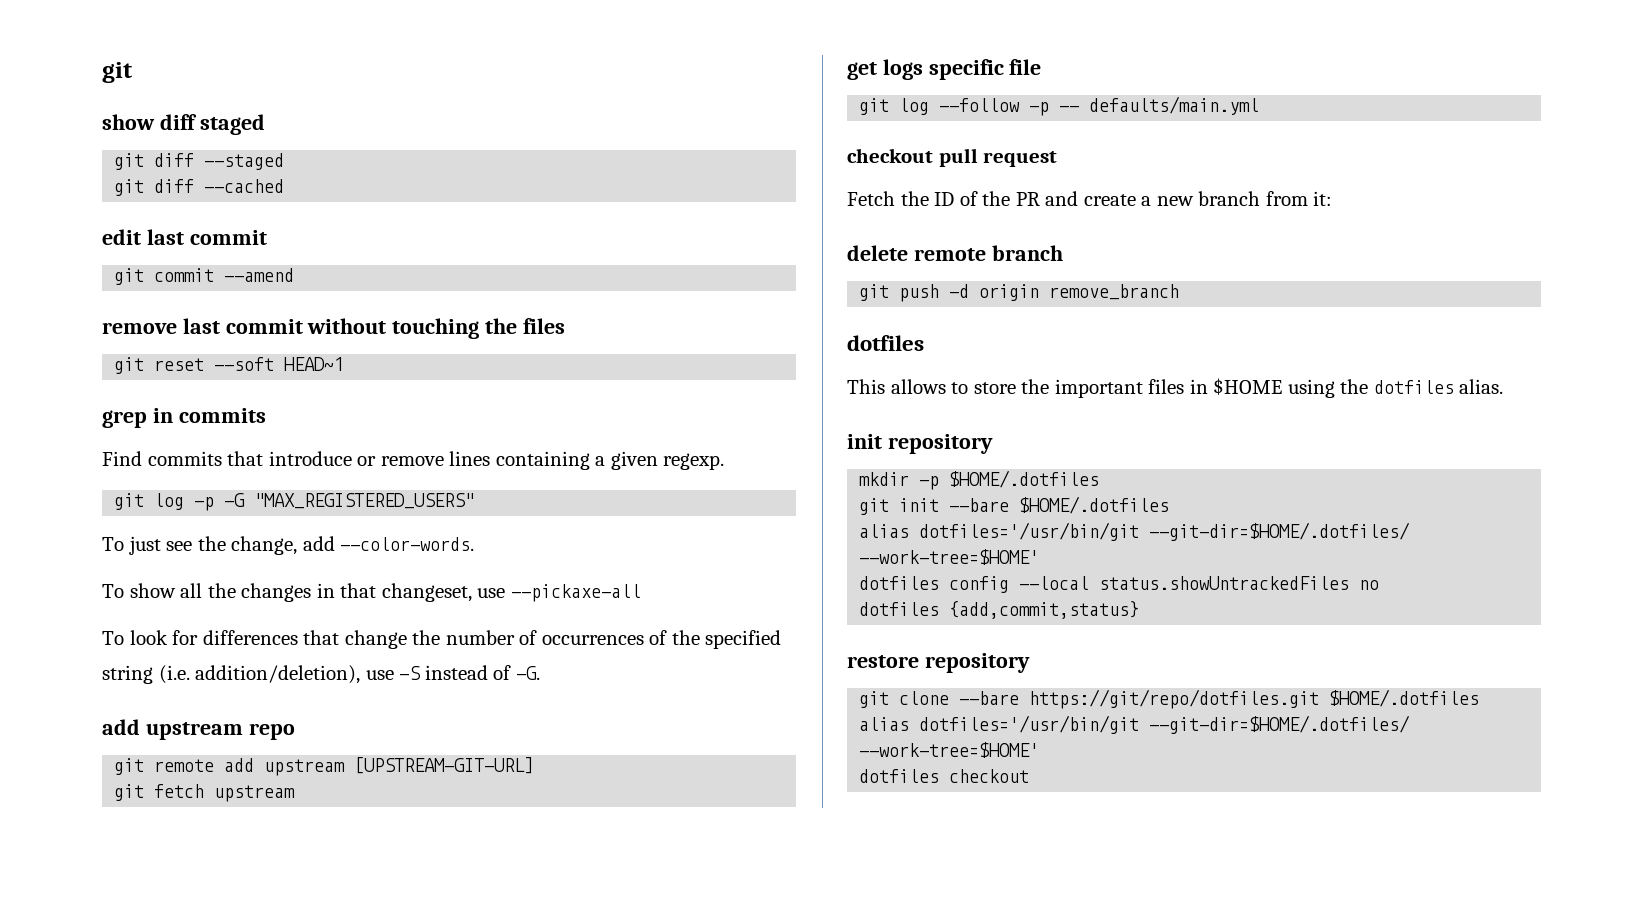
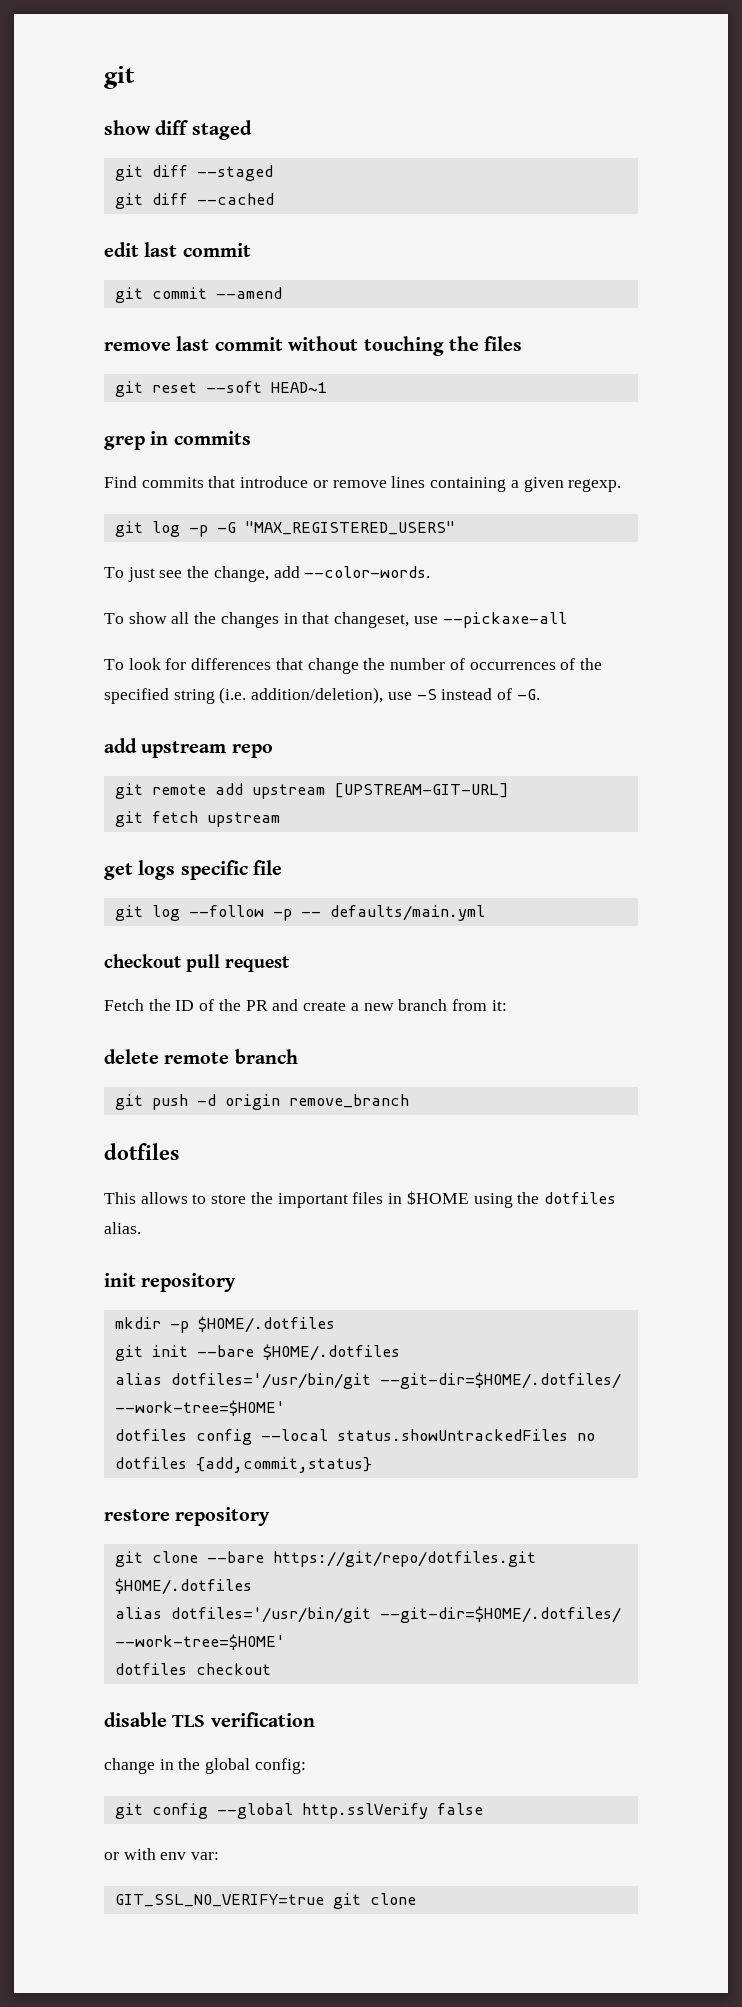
+ disable TLS verification
+ change in the global config:
+ git config --global http.sslVerify false
+ or with env var:
+ GIT_SSL_NO_VERIFY=true git clone

